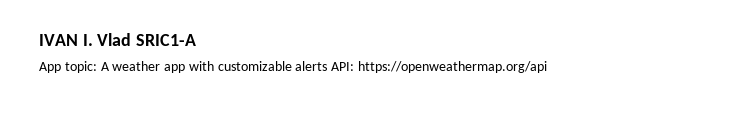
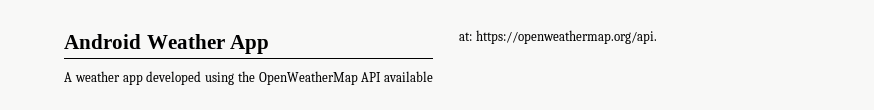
- IVAN I. Vlad SRIC1-A
- App topic: A weather app with customizable alerts API: https://openweathermap.org/api
+ Android Weather App
+ A weather app developed using the OpenWeatherMap API available at: https://openweathermap.org/api.

